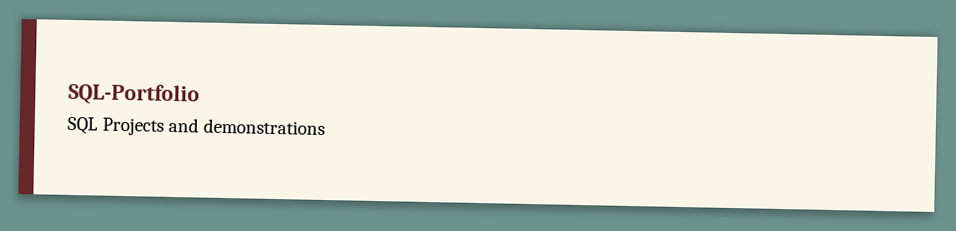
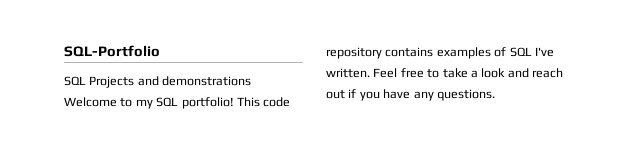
- SQL Projects and demonstrations
+ SQL Projects and demonstrations Welcome to my SQL portfolio! This code repository contains examples of SQL I've written. Feel free to take a look and reach out if you have any questions.

